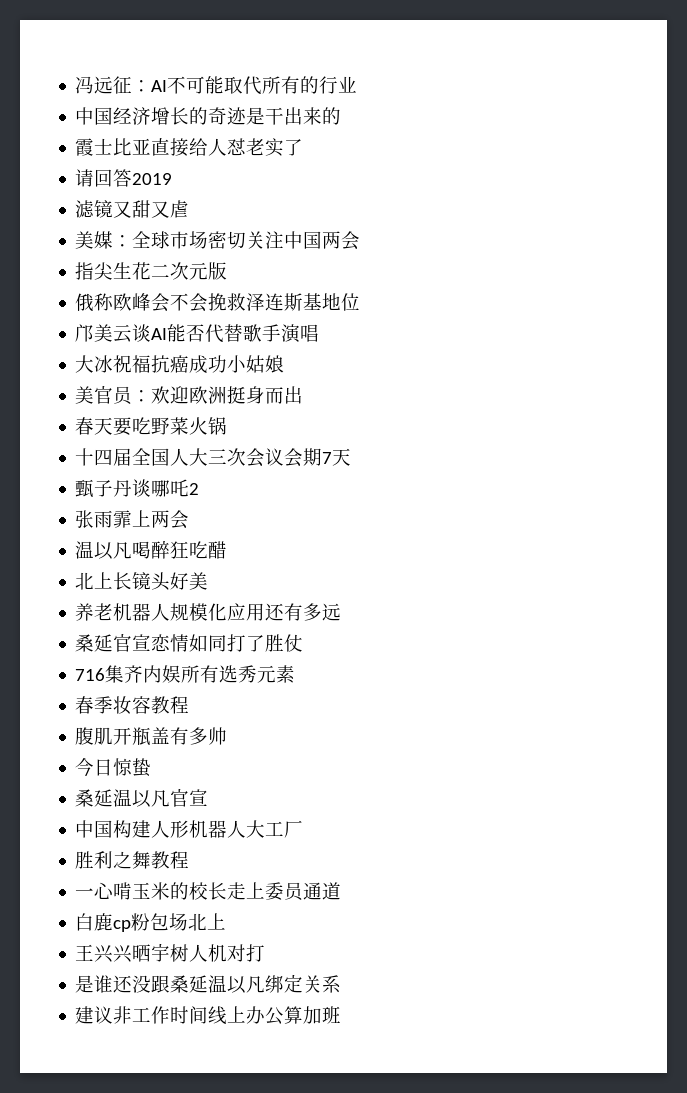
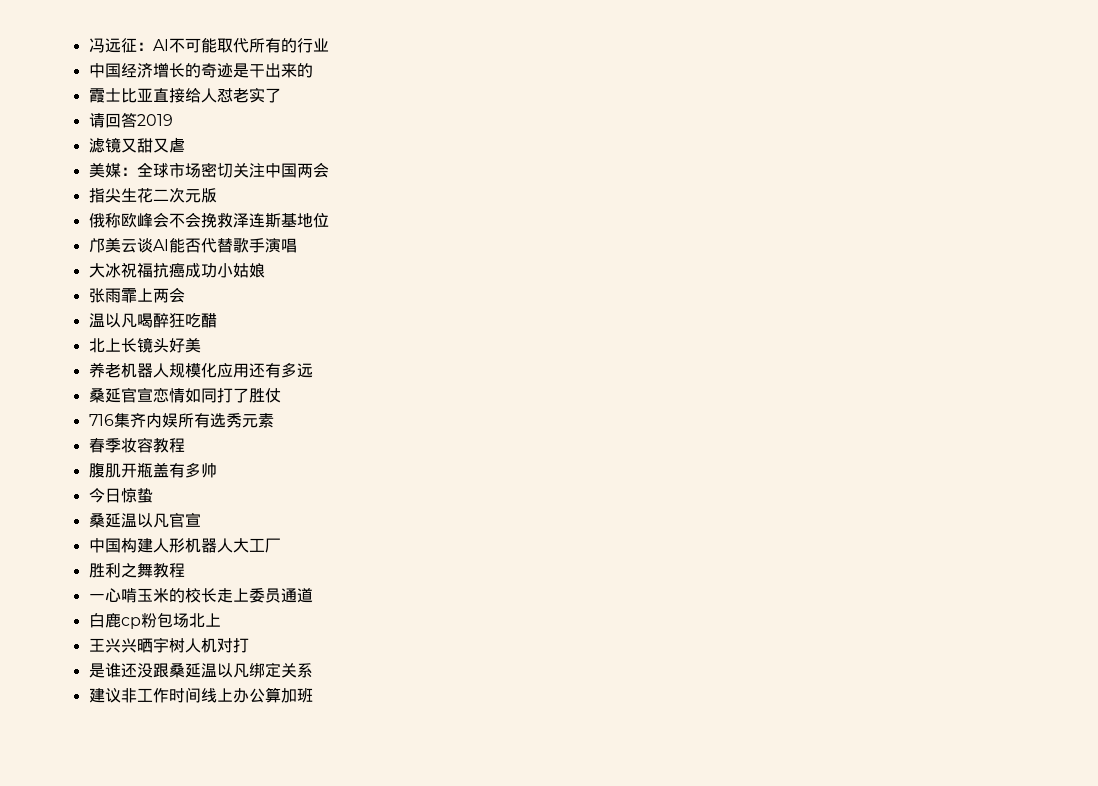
- 美官员：欢迎欧洲挺身而出
- 春天要吃野菜火锅
- 十四届全国人大三次会议会期7天
- 甄子丹谈哪吒2

